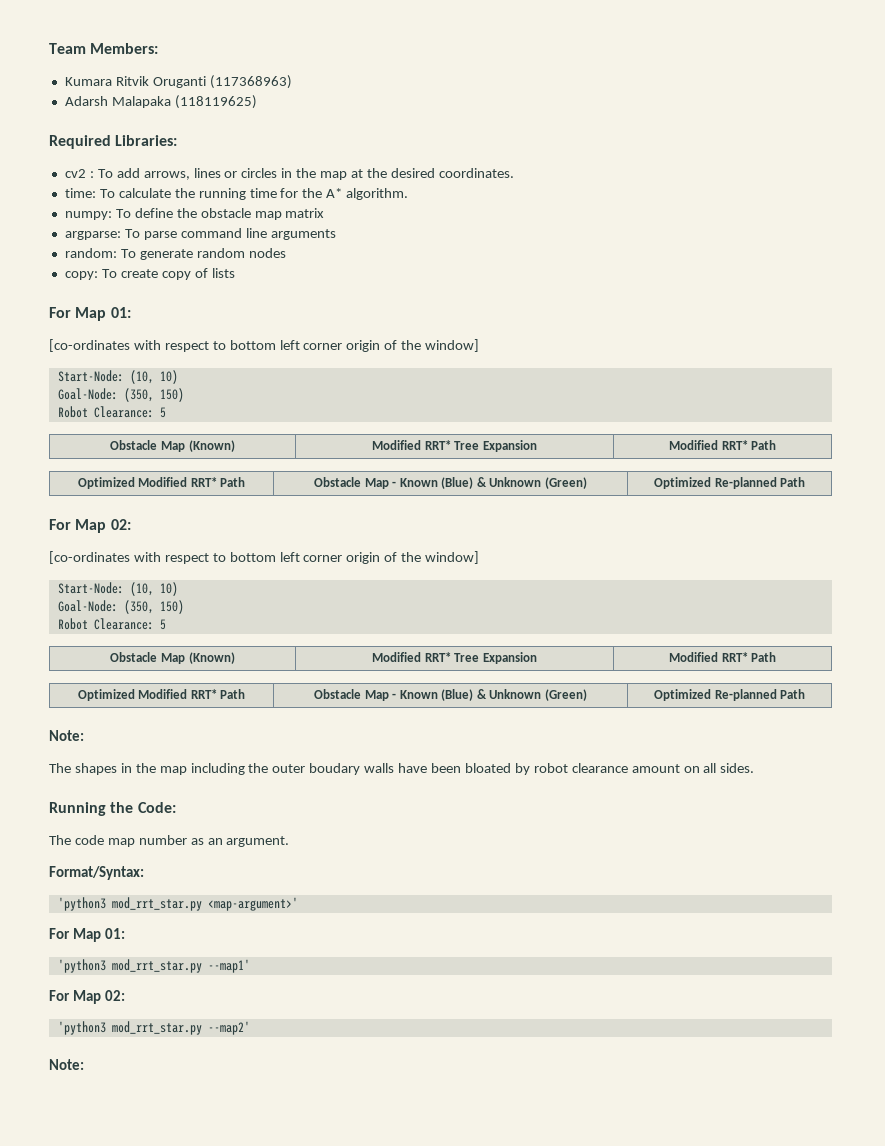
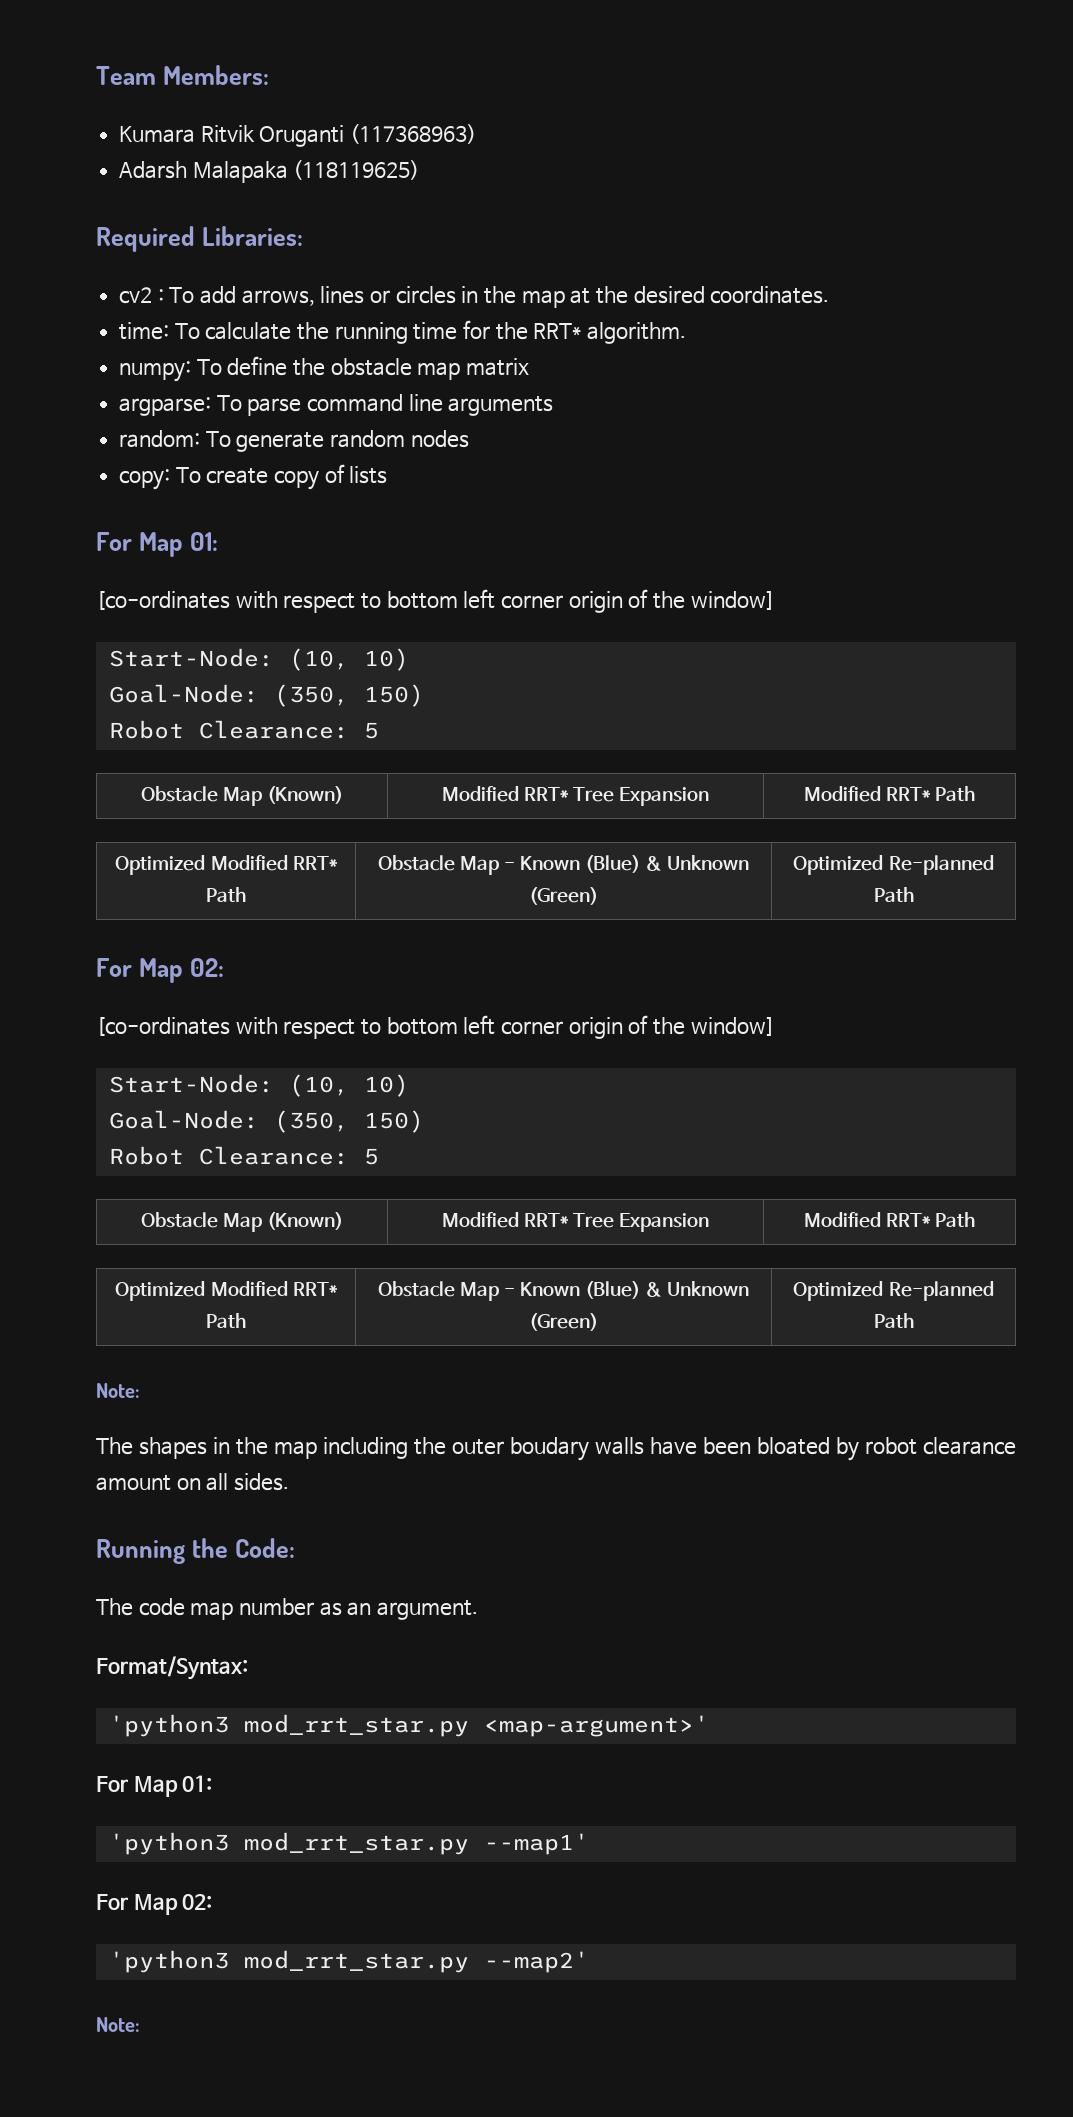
- time: To calculate the running time for the A* algorithm.
+ time: To calculate the running time for the RRT* algorithm.

